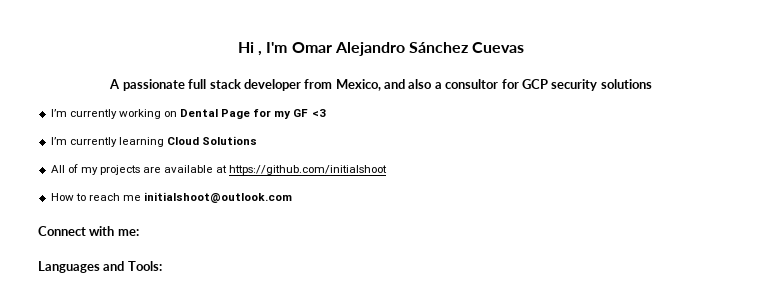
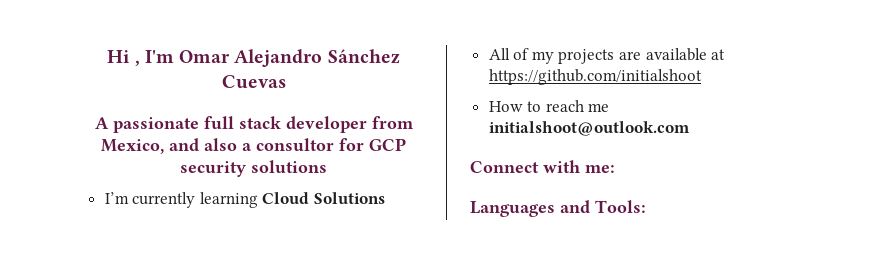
- I’m currently working on Dental Page for my GF <3

